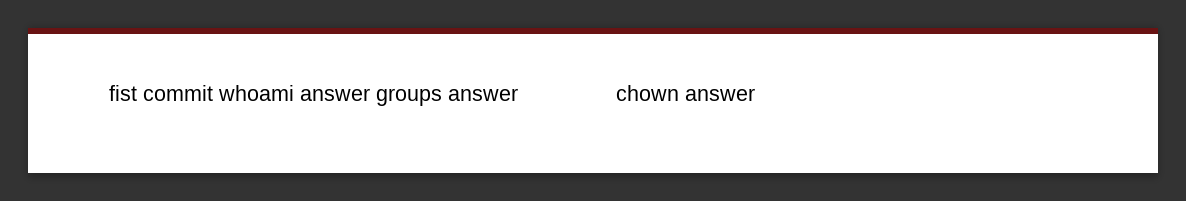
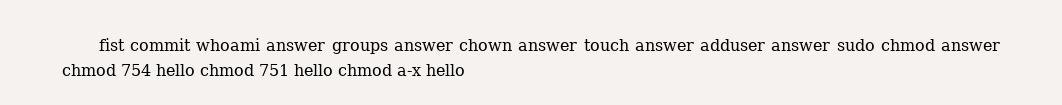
- fist commit whoami answer groups answer chown answer
+ fist commit whoami answer groups answer chown answer touch answer adduser answer sudo chmod answer chmod 754 hello chmod 751 hello chmod a-x hello

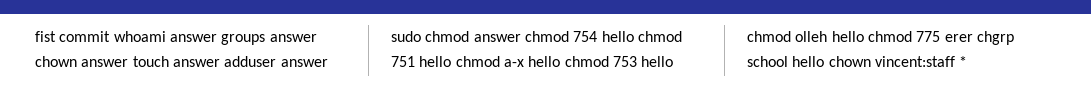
- fist commit whoami answer groups answer chown answer touch answer adduser answer sudo chmod answer chmod 754 hello chmod 751 hello chmod a-x hello
+ fist commit whoami answer groups answer chown answer touch answer adduser answer sudo chmod answer chmod 754 hello chmod 751 hello chmod a-x hello chmod 753 hello chmod olleh hello chmod 775 erer chgrp school hello chown vincent:staff *

